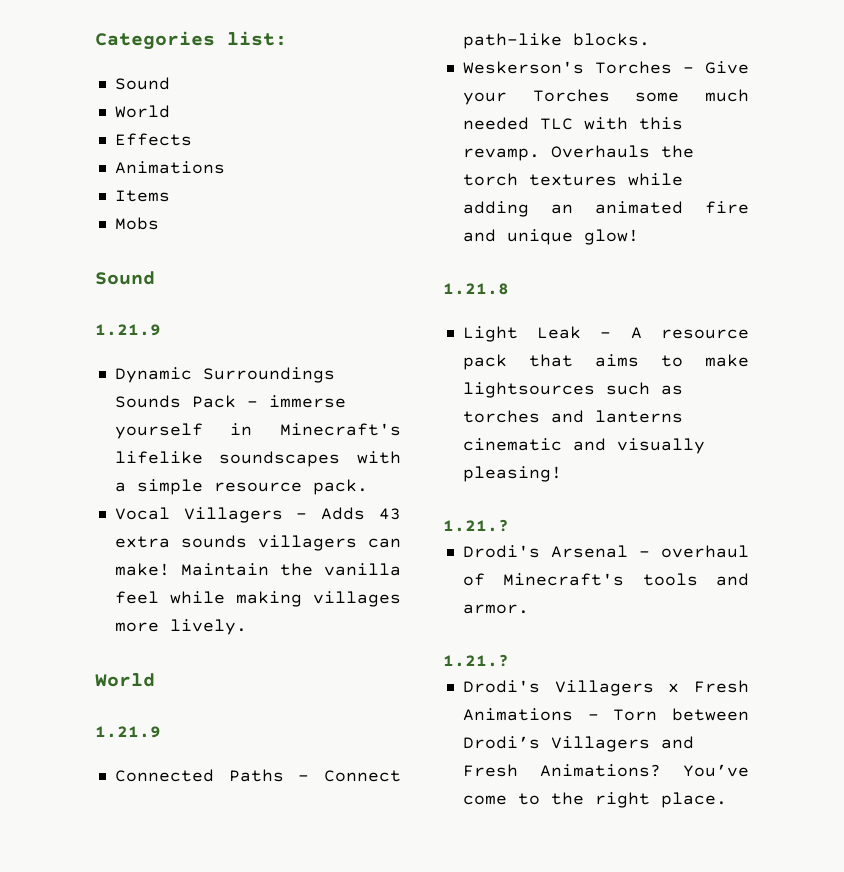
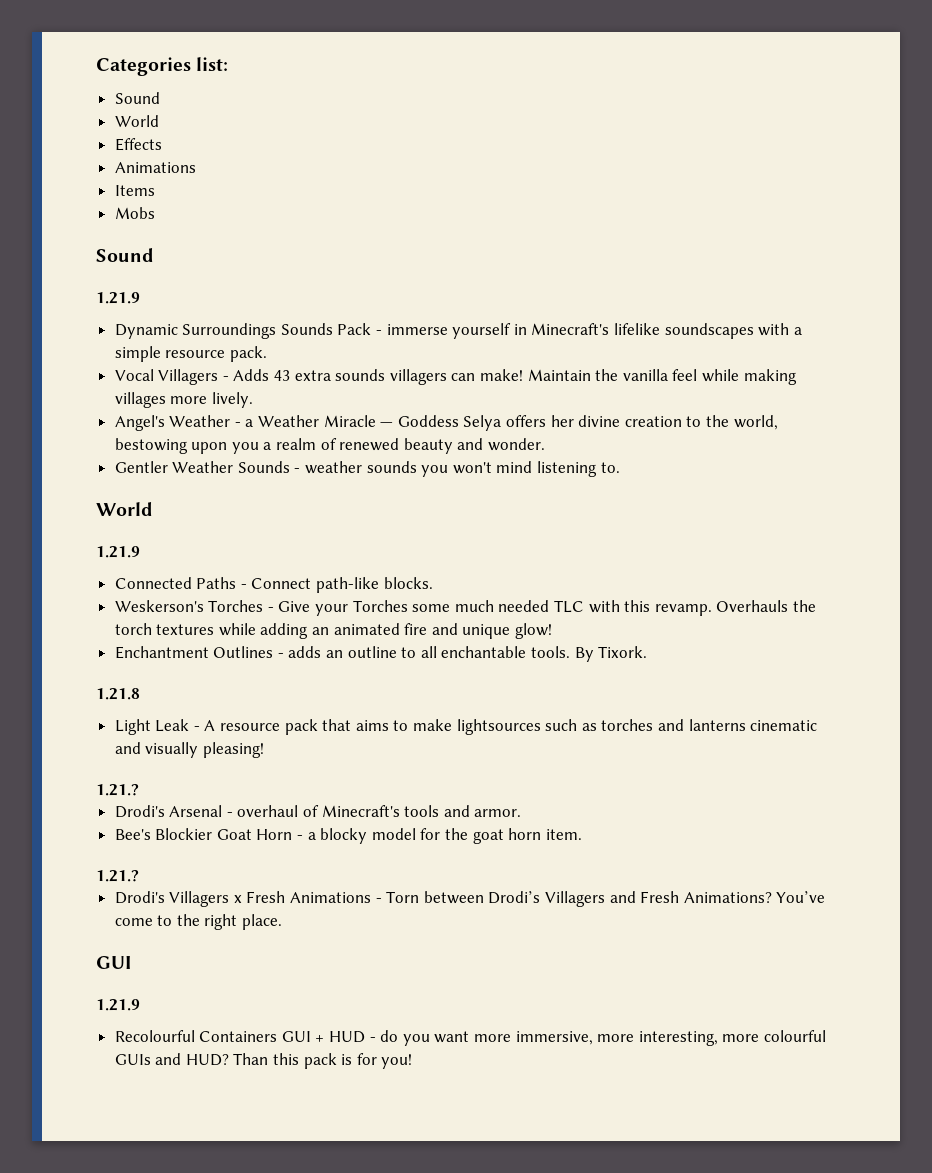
+ Angel's Weather - a Weather Miracle — Goddess Selya offers her divine creation to the world, bestowing upon you a realm of renewed beauty and wonder.
+ Gentler Weather Sounds - weather sounds you won't mind listening to.
+ Enchantment Outlines - adds an outline to all enchantable tools. By Tixork.
+ Bee's Blockier Goat Horn - a blocky model for the goat horn item.
  You’ve come to the right place.
+ GUI
+ 1.21.9
+ Recolourful Containers GUI + HUD - do you want more immersive, more interesting, more colourful GUIs and HUD? Than this pack is for you!

